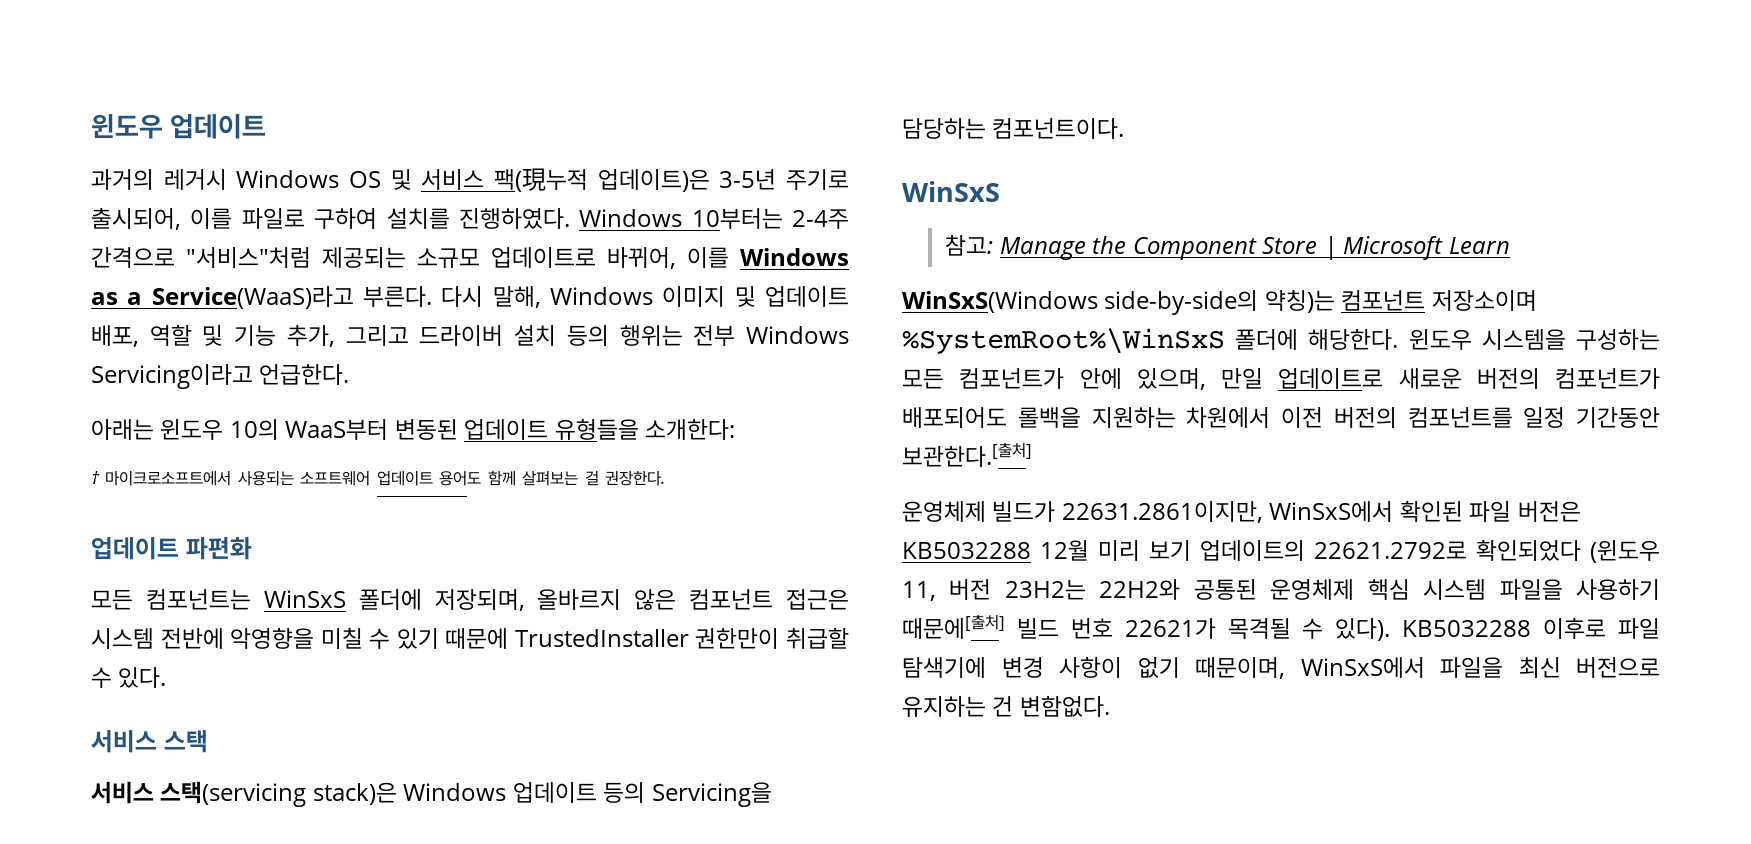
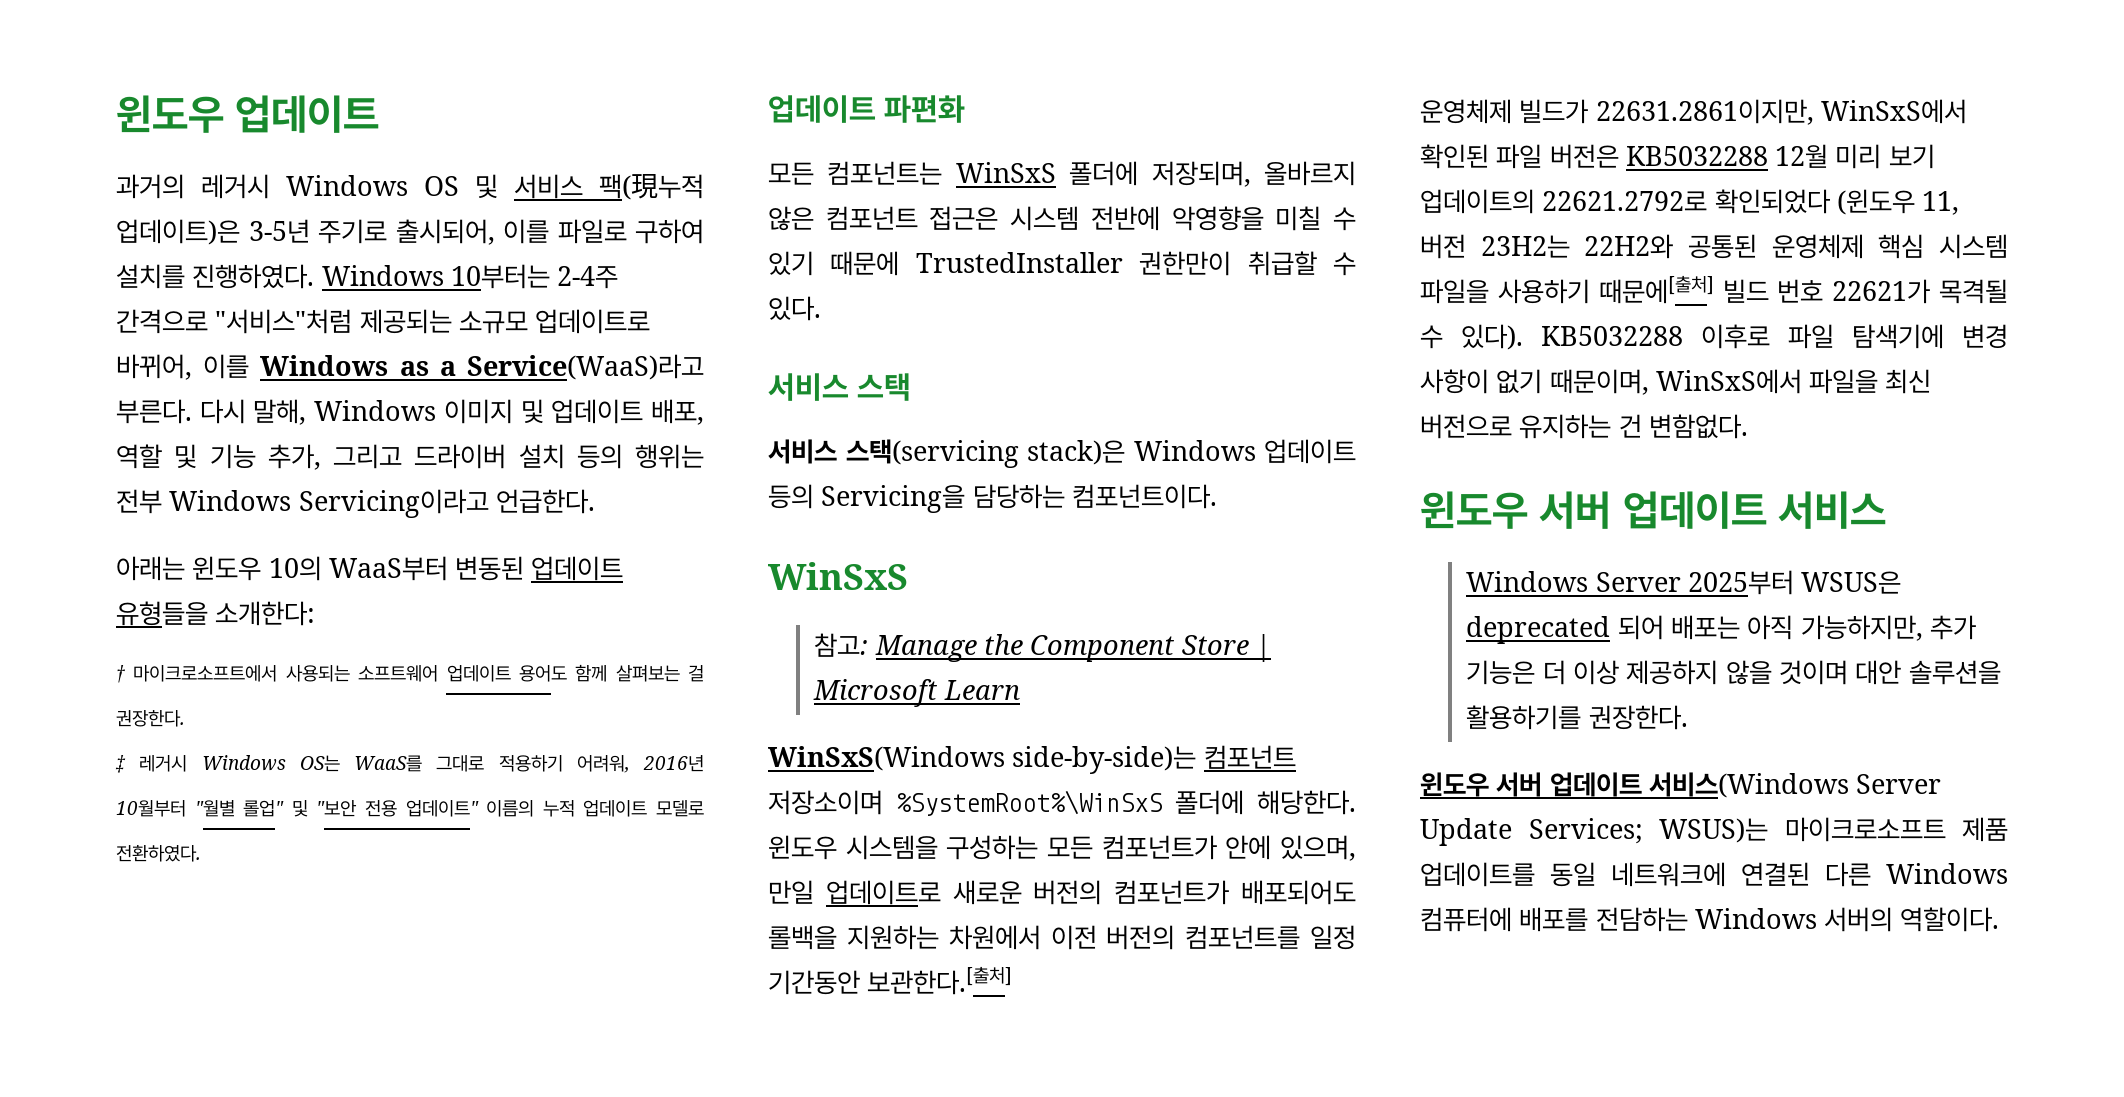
+ ‡ 레거시 Windows OS는 WaaS를 그대로 적용하기 어려워, 2016년 10월부터 "월별 롤업" 및 "보안 전용 업데이트" 이름의 누적 업데이트 모델로 전환하였다.
- WinSxS(Windows side-by-side의 약칭)는 컴포넌트 저장소이며 %SystemRoot%\WinSxS 폴더에 해당한다.
+ WinSxS(Windows side-by-side)는 컴포넌트 저장소이며 %SystemRoot%\WinSxS 폴더에 해당한다.
+ 윈도우 서버 업데이트 서비스
+ Windows Server 2025부터 WSUS은 deprecated 되어 배포는 아직 가능하지만, 추가 기능은 더 이상 제공하지 않을 것이며 대안 솔루션을 활용하기를 권장한다.
+ 윈도우 서버 업데이트 서비스(Windows Server Update Services; WSUS)는 마이크로소프트 제품 업데이트를 동일 네트워크에 연결된 다른 Windows 컴퓨터에 배포를 전담하는 Windows 서버의 역할이다.

